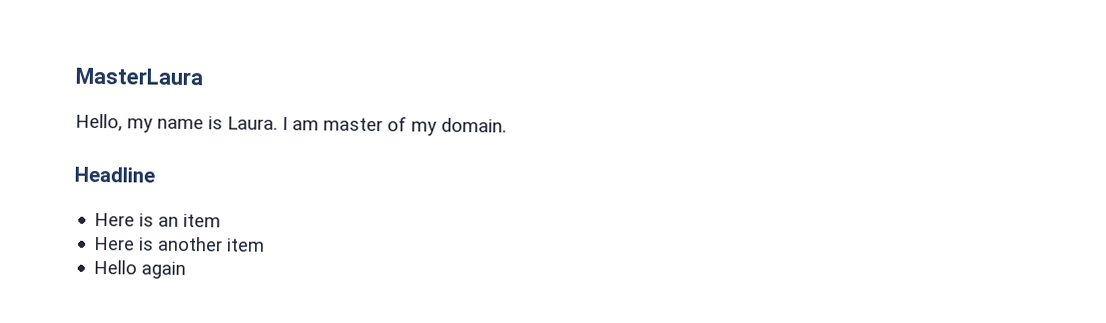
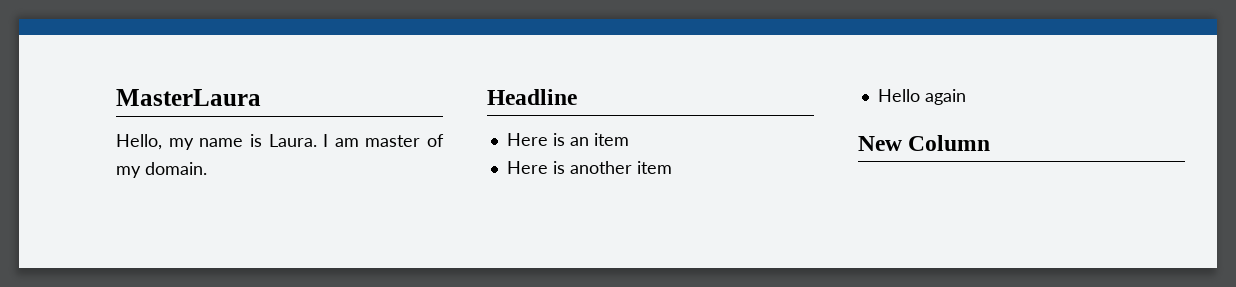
+ New Column

